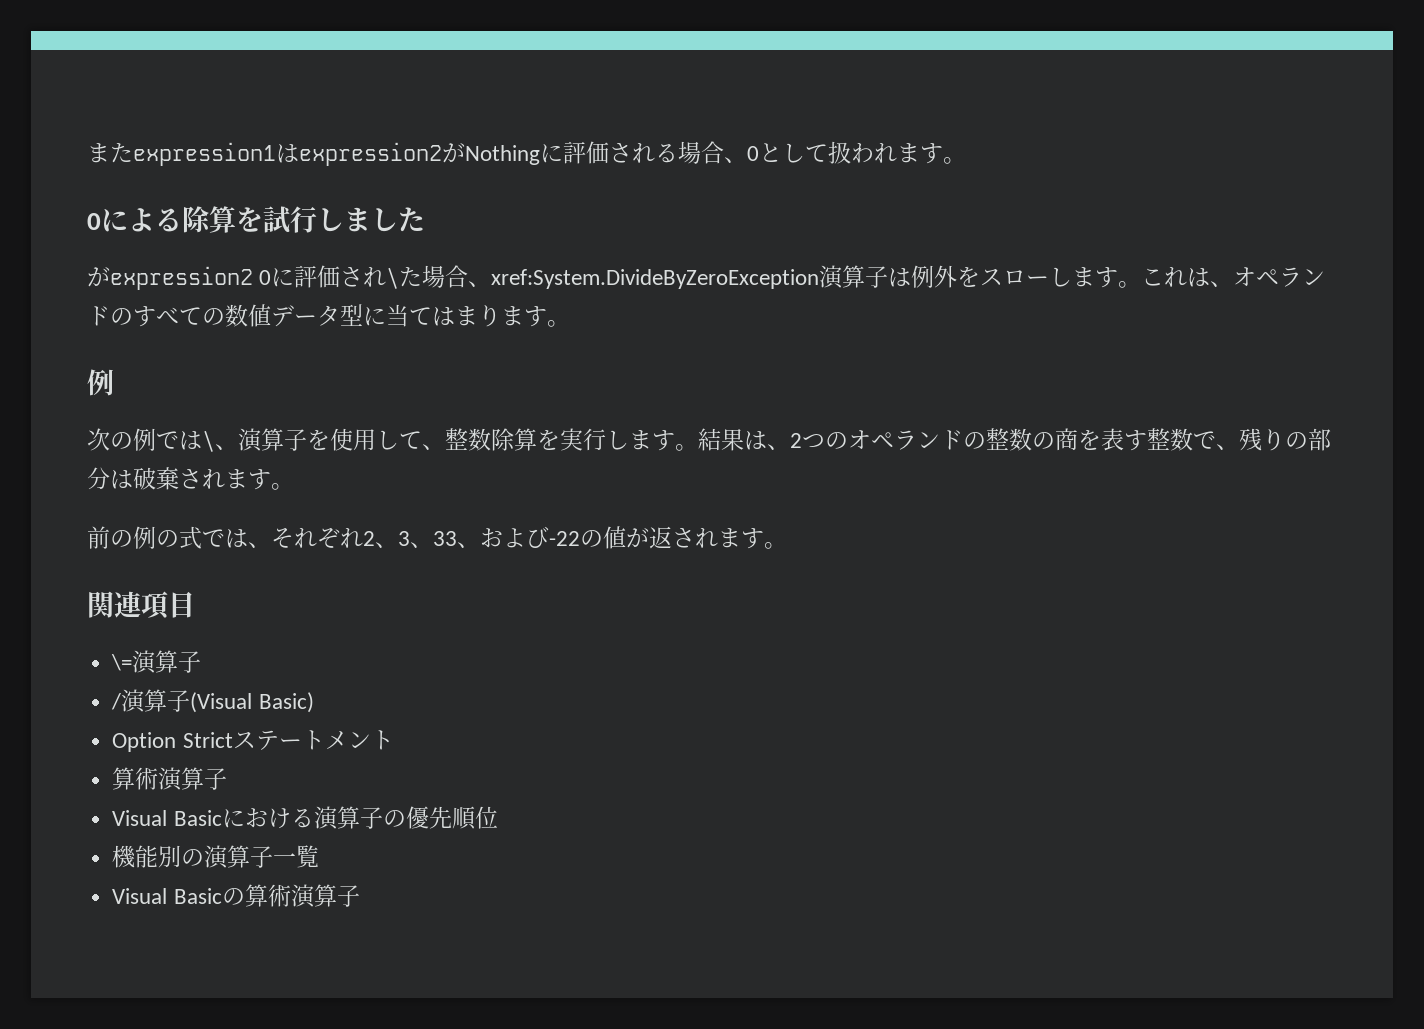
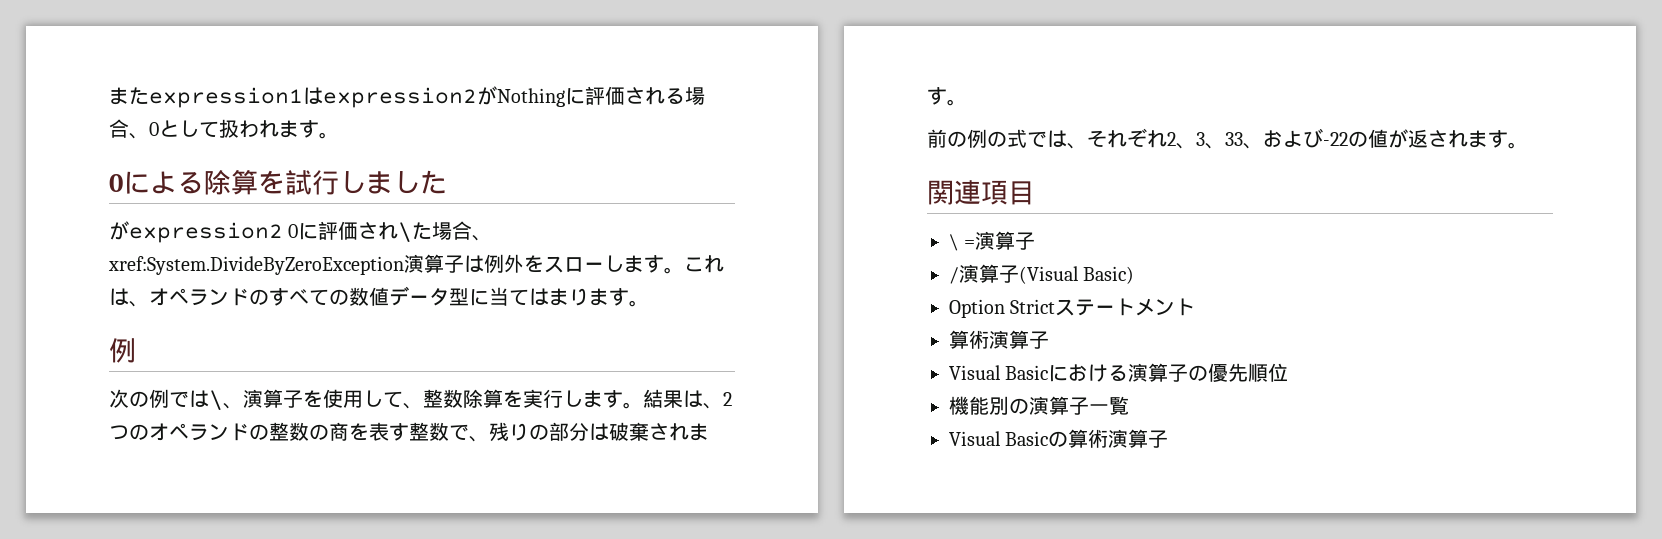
- \=演算子
+ \ =演算子

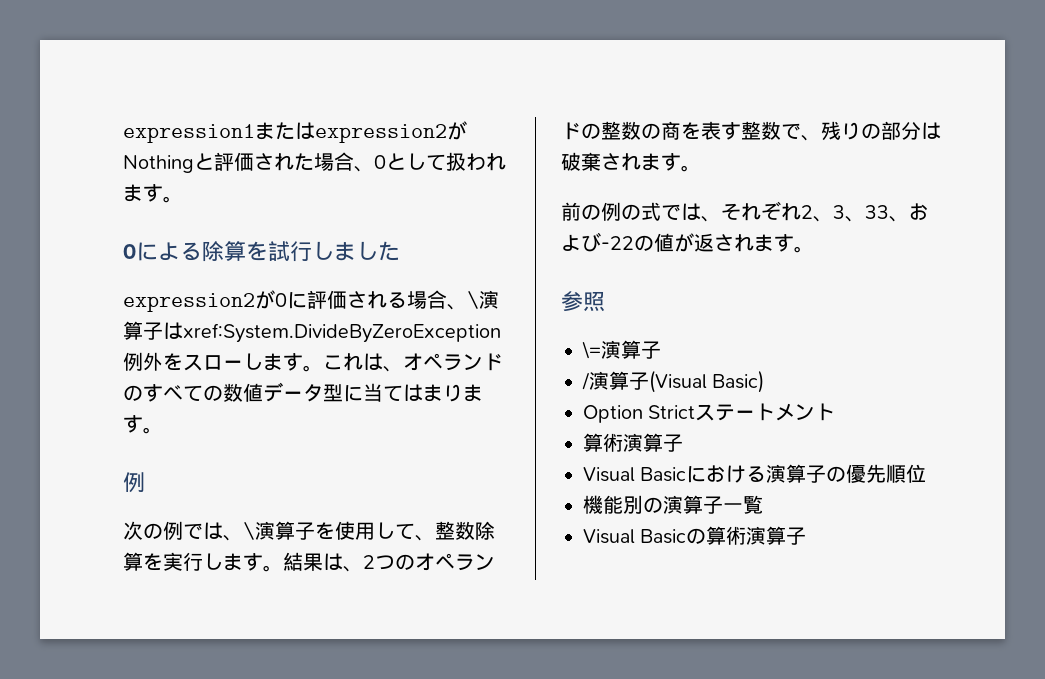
- またexpression1はexpression2がNothingに評価される場合、0として扱われます。
+ expression1またはexpression2がNothingと評価された場合、0として扱われます。
- がexpression2 0に評価され\た場合、xref:System.DivideByZeroException演算子は例外をスローします。
+ expression2が0に評価される場合、\演算子はxref:System.DivideByZeroException例外をスローします。
- 次の例では\、演算子を使用して、整数除算を実行します。
+ 次の例では、\演算子を使用して、整数除算を実行します。
- 関連項目
- \ =演算子
+ 参照
+ \=演算子

